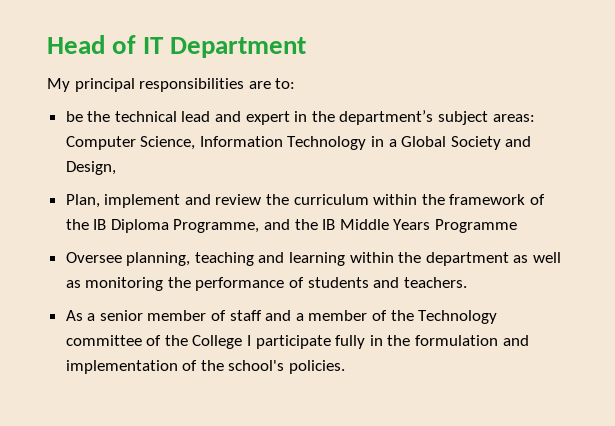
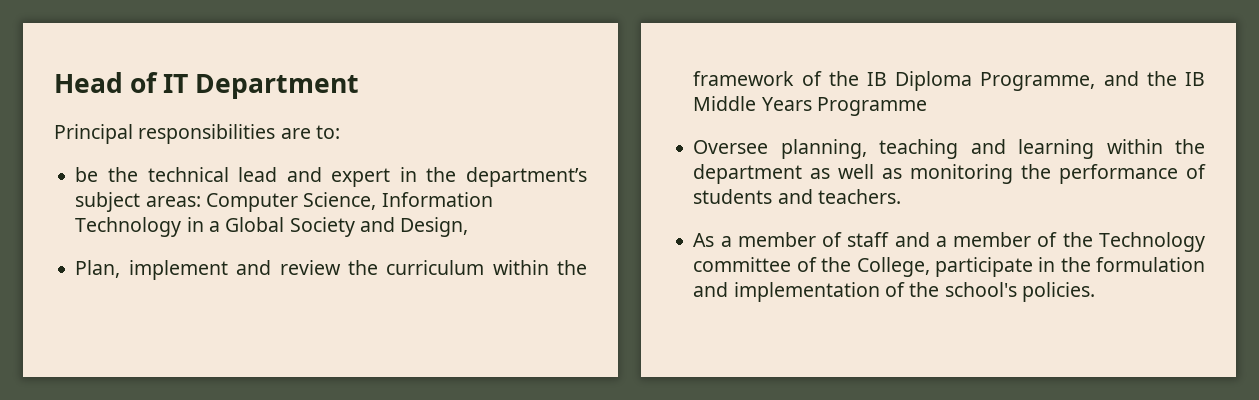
- My principal responsibilities are to:
+ Principal responsibilities are to:
- As a senior member of staff and a member of the Technology committee of the College I participate fully in the formulation and implementation of the school's policies.
+ As a member of staff and a member of the Technology committee of the College, participate in the formulation and implementation of the school's policies.

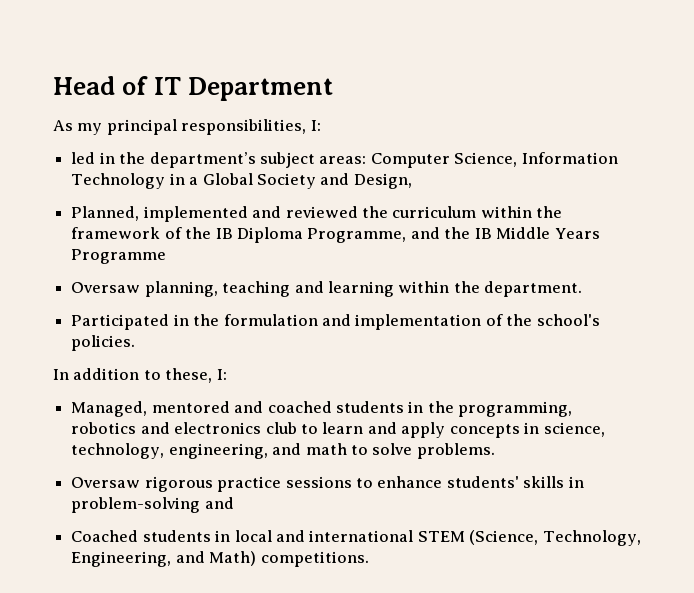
- Principal responsibilities are to:
- be the technical lead and expert in the department’s subject areas: Computer Science, Information Technology in a Global Society and Design,
+ As my principal responsibilities, I:
+ led in the department’s subject areas: Computer Science, Information Technology in a Global Society and Design,
- Plan, implement and review the curriculum within the framework of the IB Diploma Programme, and the IB Middle Years Programme
+ Planned, implemented and reviewed the curriculum within the framework of the IB Diploma Programme, and the IB Middle Years Programme
- Oversee planning, teaching and learning within the department as well as monitoring the performance of students and teachers.
- As a member of staff and a member of the Technology committee of the College, participate in the formulation and implementation of the school's policies.
+ Oversaw planning, teaching and learning within the department.
+ Participated in the formulation and implementation of the school's policies.
+ In addition to these, I:
+ Managed, mentored and coached students in the programming, robotics and electronics club to learn and apply concepts in science, technology, engineering, and math to solve problems.
+ Oversaw rigorous practice sessions to enhance students' skills in problem-solving and
+ Coached students in local and international STEM (Science, Technology, Engineering, and Math) competitions.

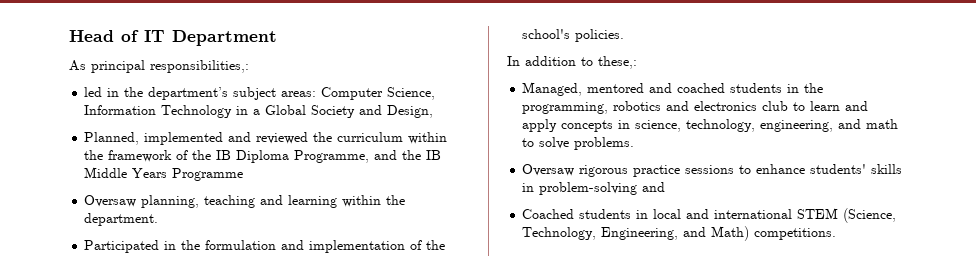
- As my principal responsibilities, I:
+ As principal responsibilities,:
- In addition to these, I:
+ In addition to these,:

